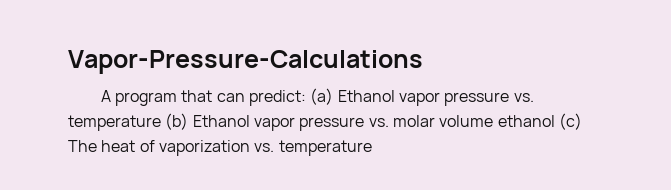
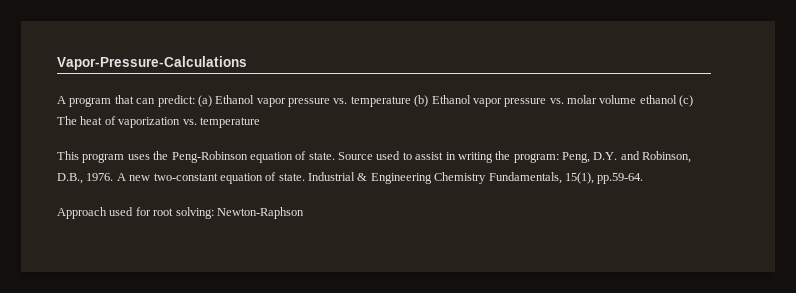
+ This program uses the Peng-Robinson equation of state. Source used to assist in writing the program: Peng, D.Y. and Robinson, D.B., 1976. A new two-constant equation of state. Industrial & Engineering Chemistry Fundamentals, 15(1), pp.59-64.
+ Approach used for root solving: Newton-Raphson

